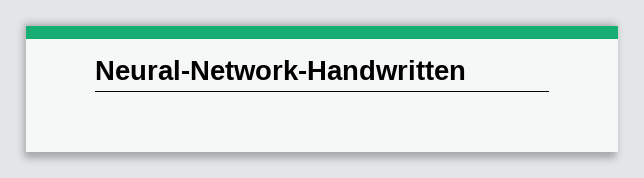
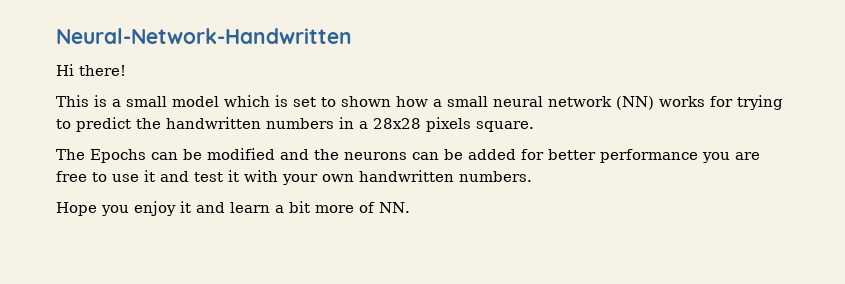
+ Hi there!
+ This is a small model which is set to shown how a small neural network (NN) works for trying to predict the handwritten numbers in a 28x28 pixels square.
+ The Epochs can be modified and the neurons can be added for better performance you are free to use it and test it with your own handwritten numbers.
+ Hope you enjoy it and learn a bit more of NN.

